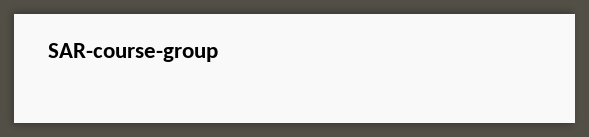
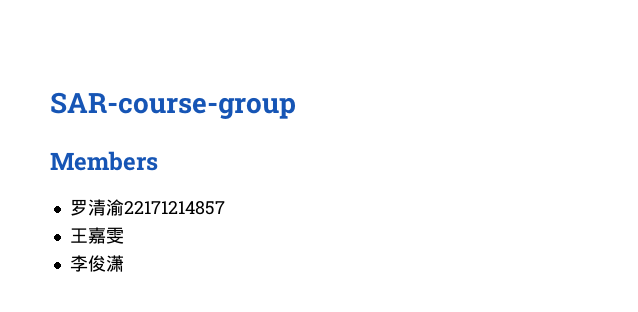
+ Members
+ 罗清渝22171214857
+ 王嘉雯
+ 李俊潇

